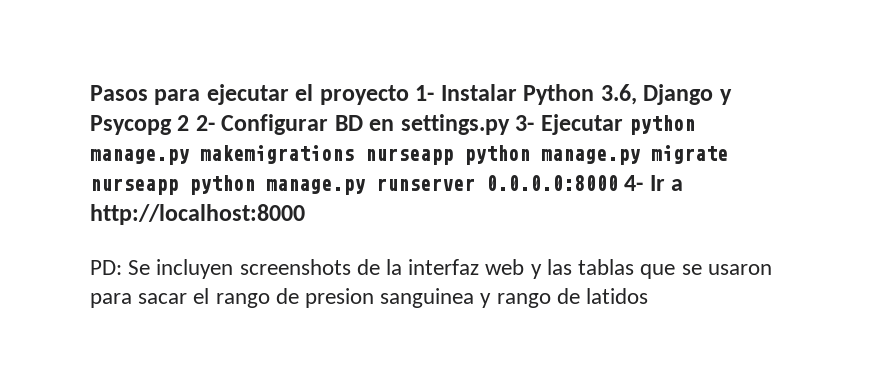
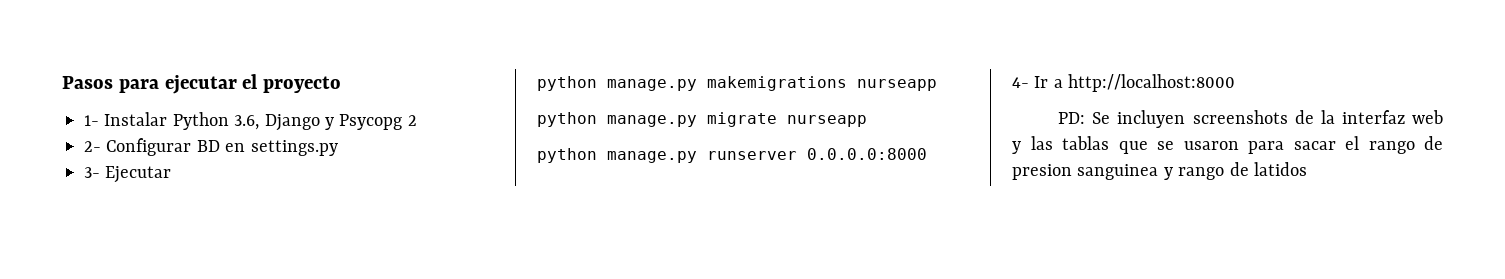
- Pasos para ejecutar el proyecto 1- Instalar Python 3.6, Django y Psycopg 2 2- Configurar BD en settings.py 3- Ejecutar python manage.py makemigrations nurseapp python manage.py migrate nurseapp python manage.py runserver 0.0.0.0:8000 4- Ir a http://localhost:8000
+ Pasos para ejecutar el proyecto
+ 1- Instalar Python 3.6, Django y Psycopg 2
+ 2- Configurar BD en settings.py
+ 3- Ejecutar
+ python manage.py makemigrations nurseapp
+ python manage.py migrate nurseapp
+ python manage.py runserver 0.0.0.0:8000
+ 4- Ir a http://localhost:8000

